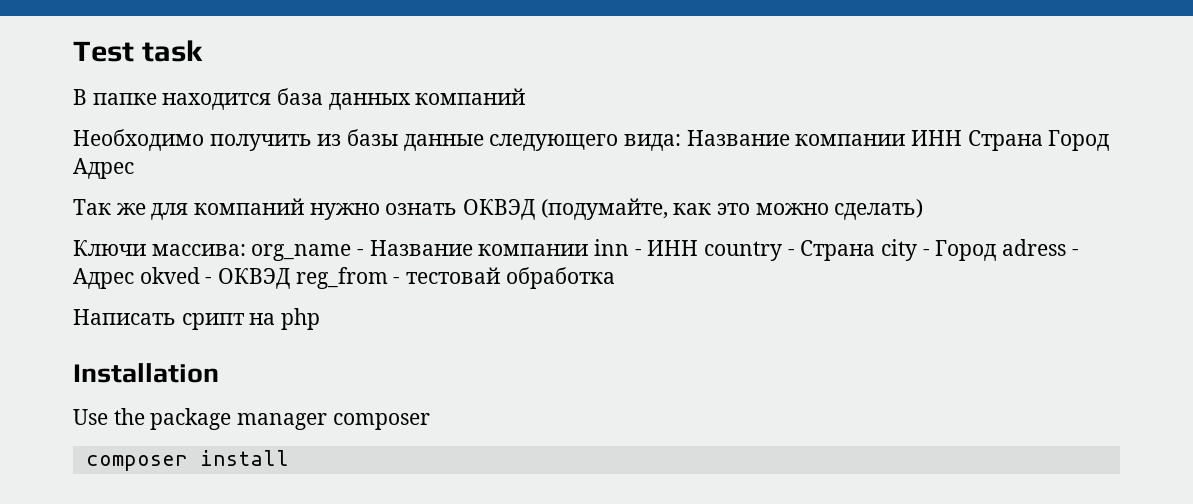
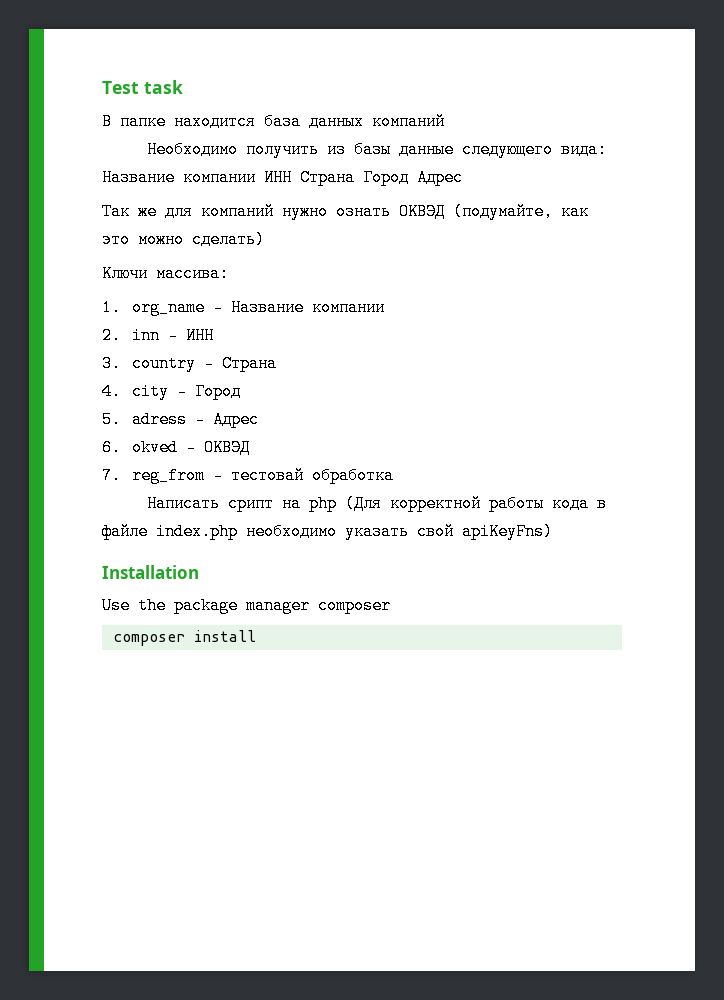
- Ключи массива: org_name - Название компании inn - ИНН country - Страна city - Город adress - Адрес okved - ОКВЭД reg_from - тестовай обработка
+ Ключи массива:
+ 1. org_name - Название компании
+ 2. inn - ИНН
+ 3. country - Страна
+ 4. city - Город
+ 5. adress - Адрес
+ 6. okved - ОКВЭД
+ 7. reg_from - тестовай обработка
- Написать срипт на php
+ Написать срипт на php (Для корректной работы кода в файле index.php необходимо указать свой apiKeyFns)

